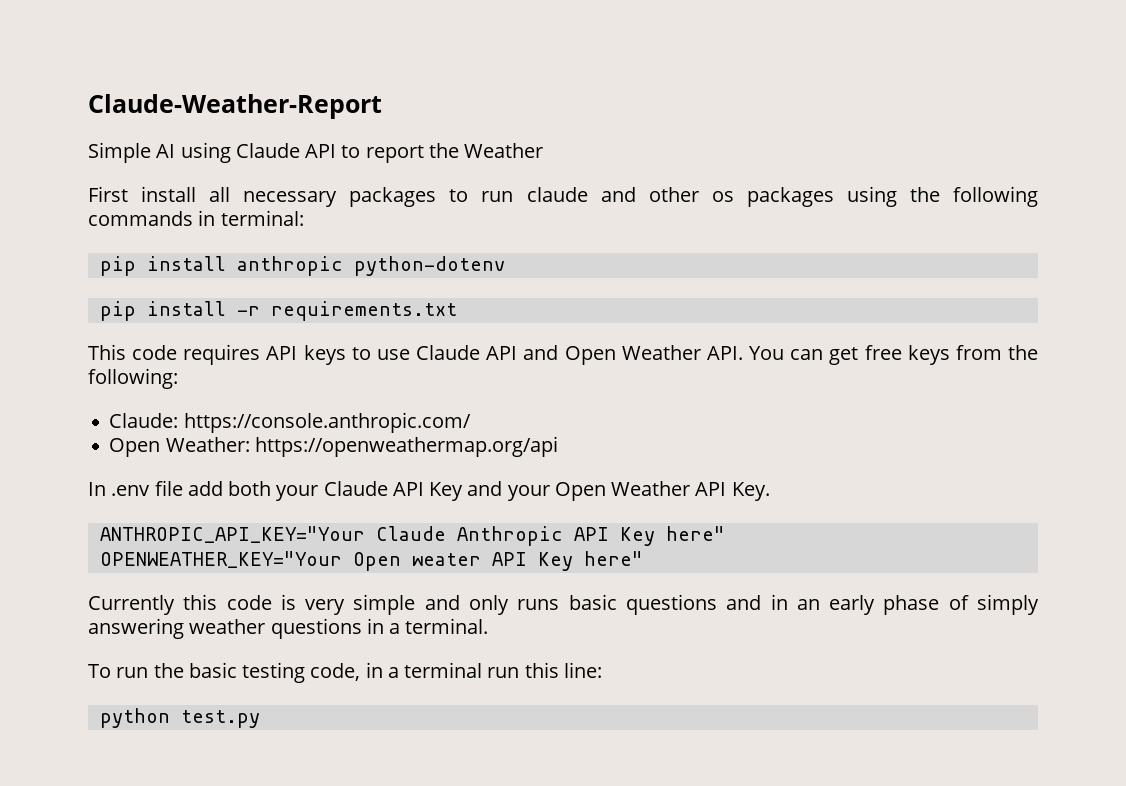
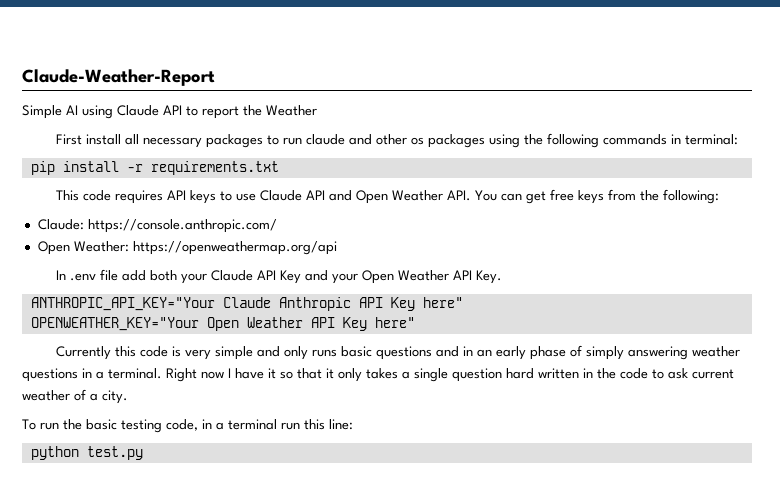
- pip install anthropic python-dotenv
- OPENWEATHER_KEY="Your Open weater API Key here"
+ OPENWEATHER_KEY="Your Open Weather API Key here"
+ Right now I have it so that it only takes a single question hard written in the code to ask current weather of a city.

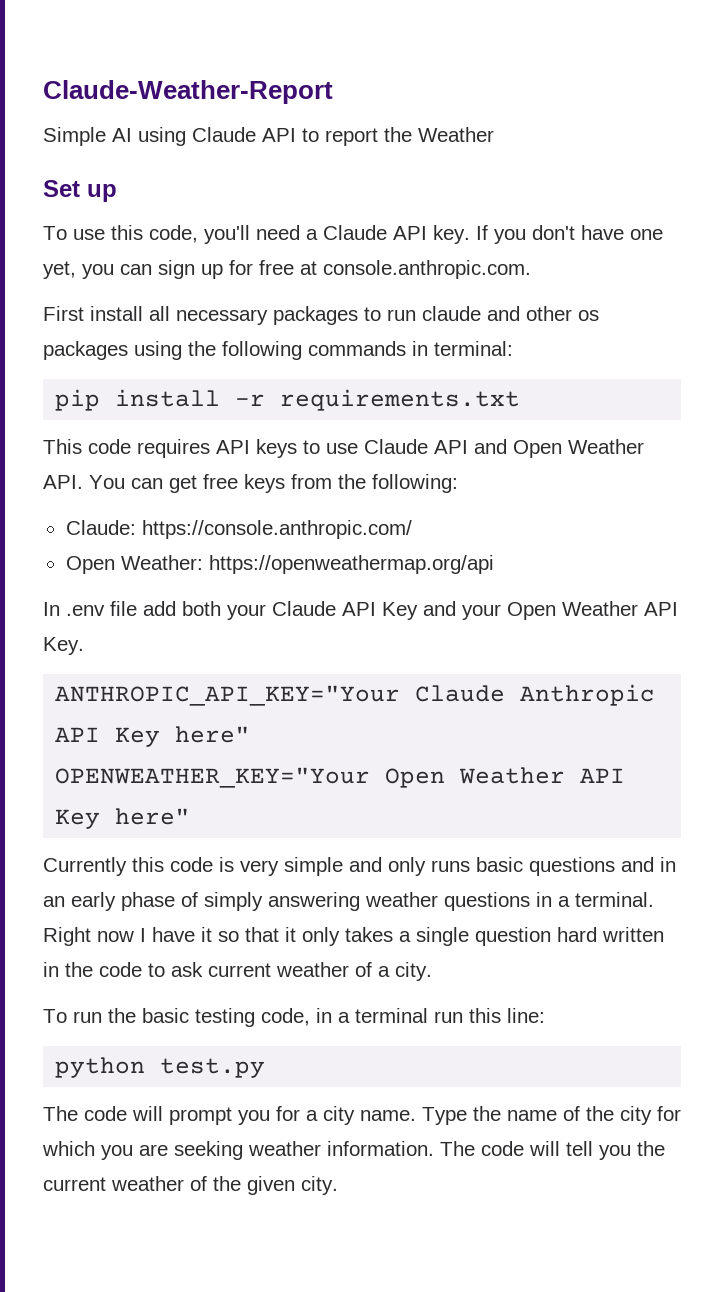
+ Set up
+ To use this code, you'll need a Claude API key. If you don't have one yet, you can sign up for free at console.anthropic.com.
+ The code will prompt you for a city name. Type the name of the city for which you are seeking weather information. The code will tell you the current weather of the given city.

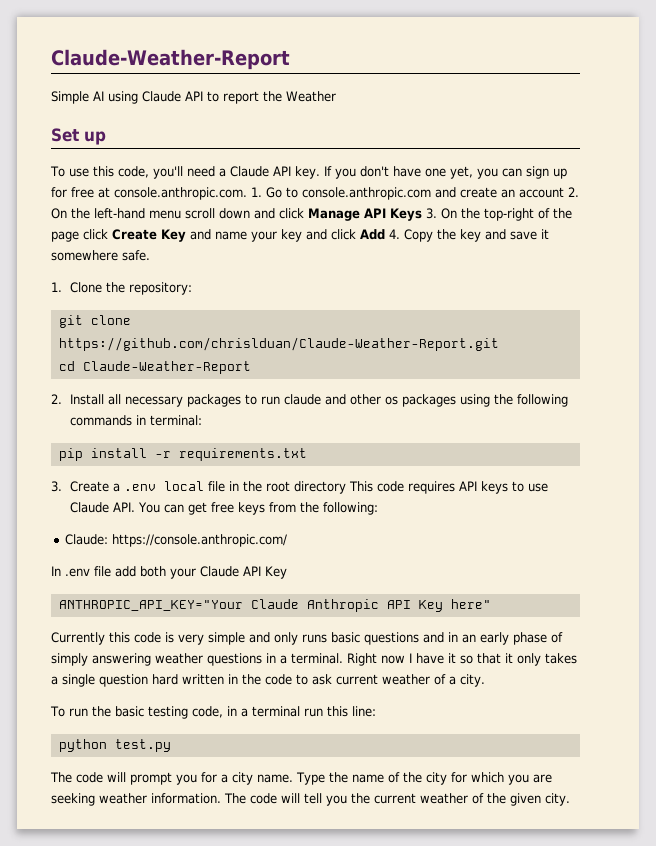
- If you don't have one yet, you can sign up for free at console.anthropic.com.
- First install all necessary packages to run claude and other os packages using the following commands in terminal:
+ If you don't have one yet, you can sign up for free at console.anthropic.com. 1. Go to console.anthropic.com and create an account 2. On the left-hand menu scroll down and click Manage API Keys 3. On the top-right of the page click Create Key and name your key and click Add 4. Copy the key and save it somewhere safe.
+ 1. Clone the repository:
+ git clone https://github.com/chrislduan/Claude-Weather-Report.git
+ cd Claude-Weather-Report
+ 2. Install all necessary packages to run claude and other os packages using the following commands in terminal:
- This code requires API keys to use Claude API and Open Weather API. You can get free keys from the following:
+ 3. Create a .env local file in the root directory This code requires API keys to use Claude API. You can get free keys from the following:
- Open Weather: https://openweathermap.org/api
- In .env file add both your Claude API Key and your Open Weather API Key.
+ In .env file add both your Claude API Key
- OPENWEATHER_KEY="Your Open Weather API Key here"

